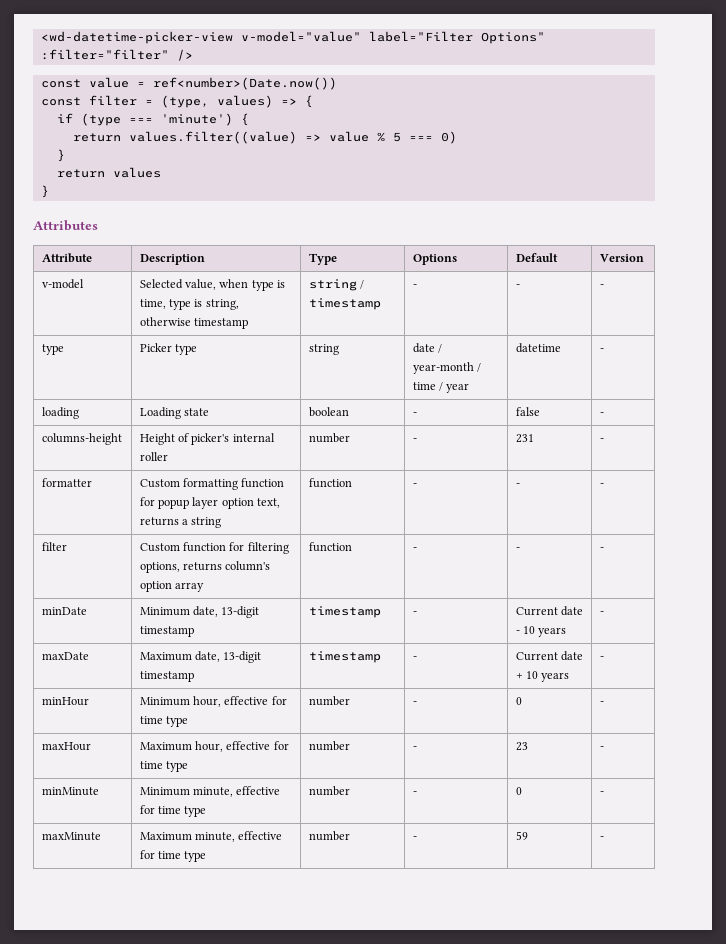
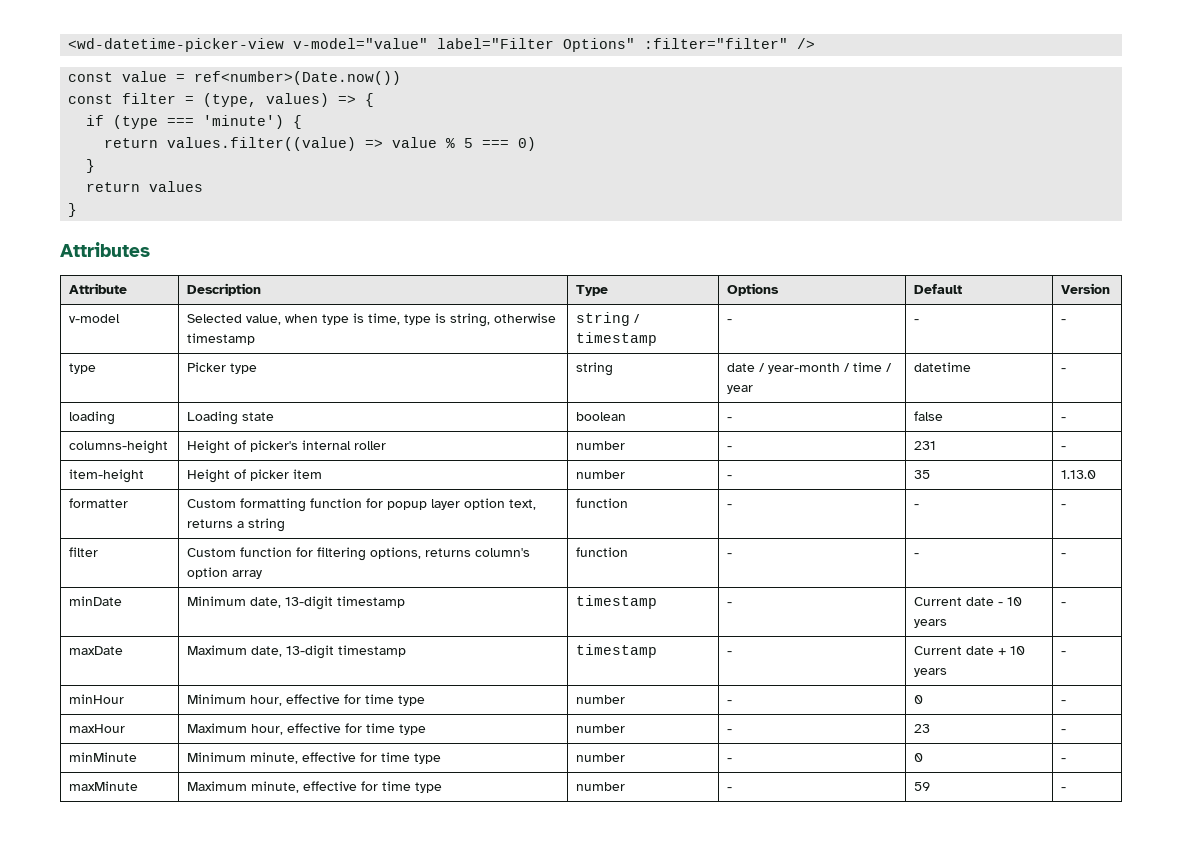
+ item-height | Height of picker item | number | - | 35 | 1.13.0

